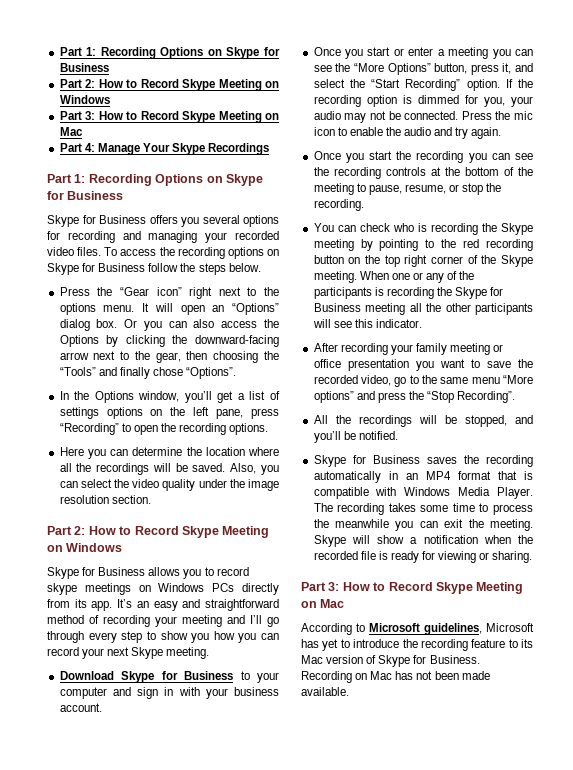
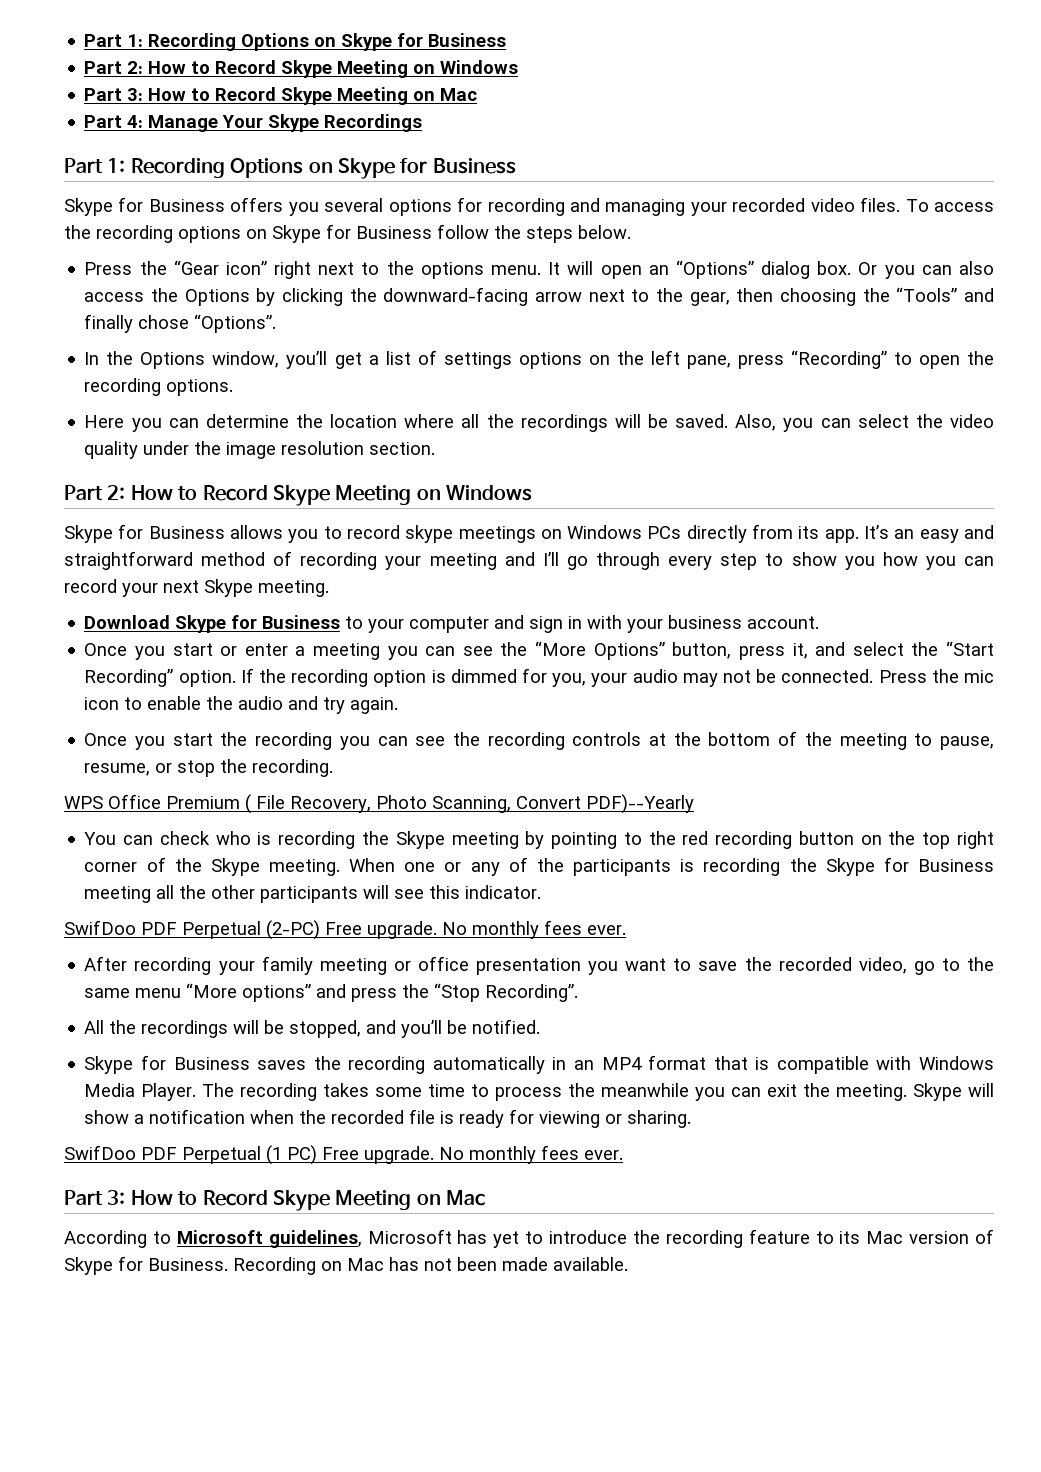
+ WPS Office Premium ( File Recovery, Photo Scanning, Convert PDF)--Yearly
+ SwifDoo PDF Perpetual (2-PC) Free upgrade. No monthly fees ever.
+ SwifDoo PDF Perpetual (1 PC) Free upgrade. No monthly fees ever.

